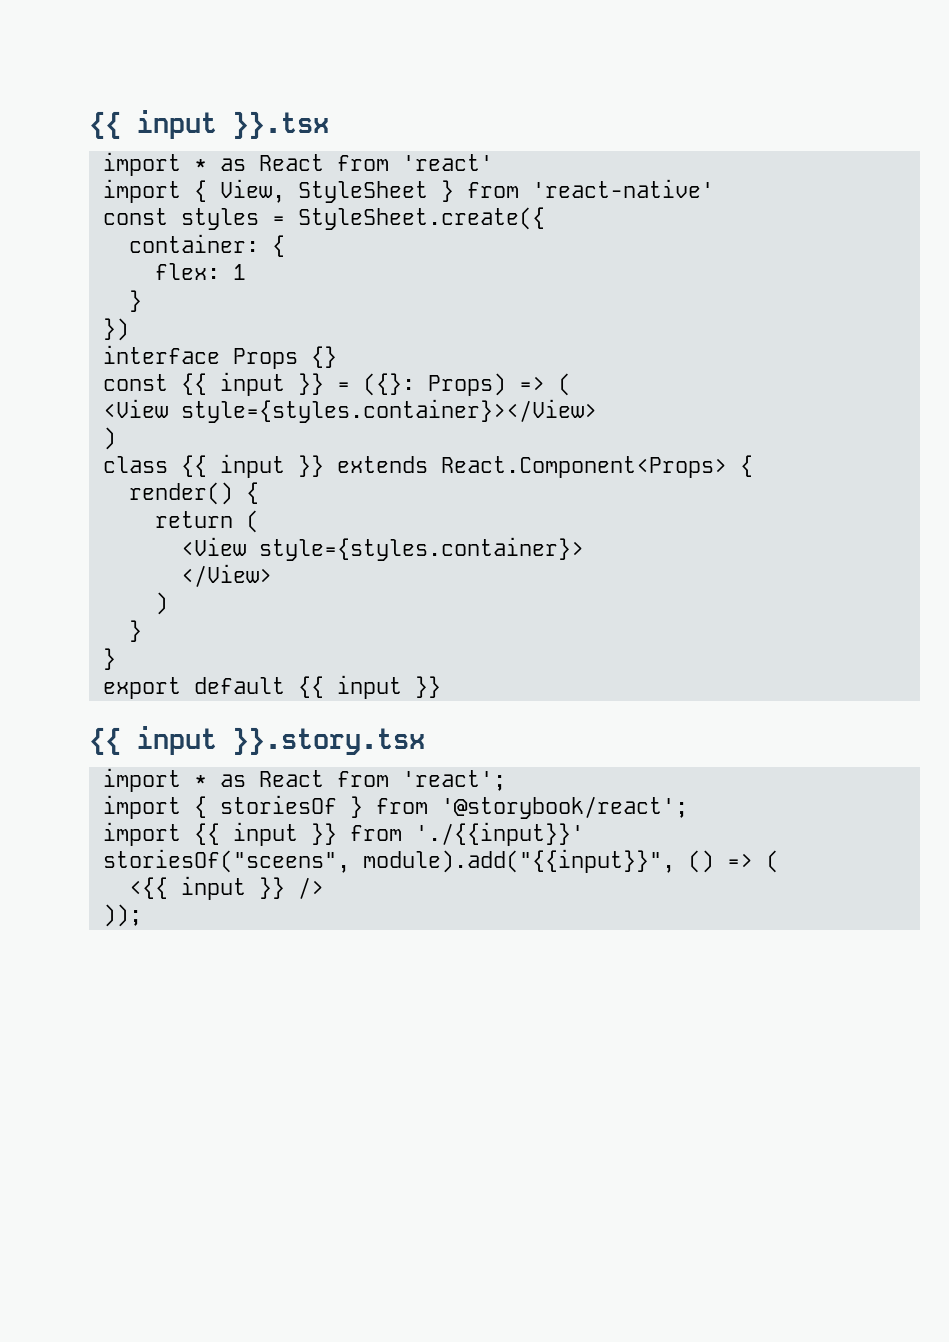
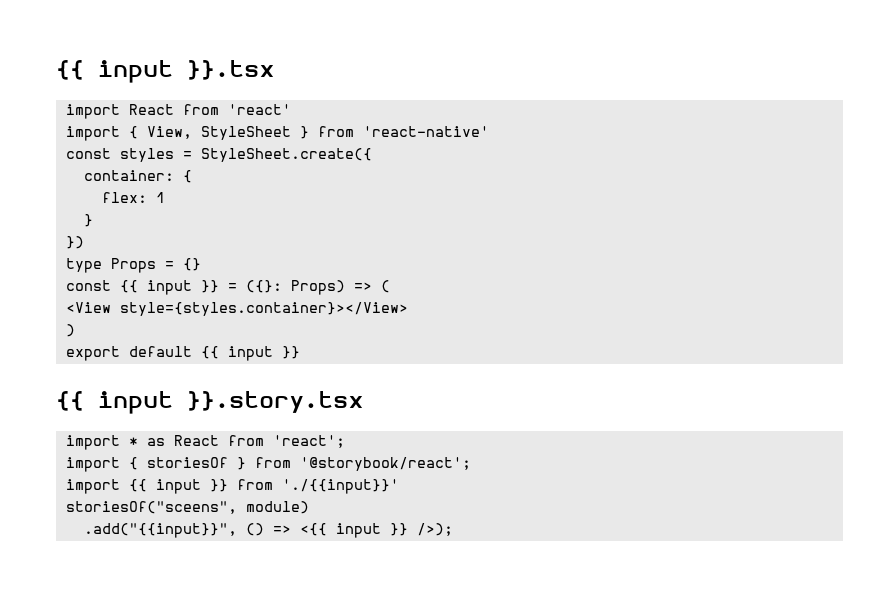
- import * as React from 'react'
+ import React from 'react'
- interface Props {}
+ type Props = {}
- class {{ input }} extends React.Component<Props> {
- render() {
- return (
- <View style={styles.container}>
- </View>
- )
- }
- }
- storiesOf("sceens", module).add("{{input}}", () => (
- <{{ input }} />
- ));
+ storiesOf("sceens", module)
+ .add("{{input}}", () => <{{ input }} />);

